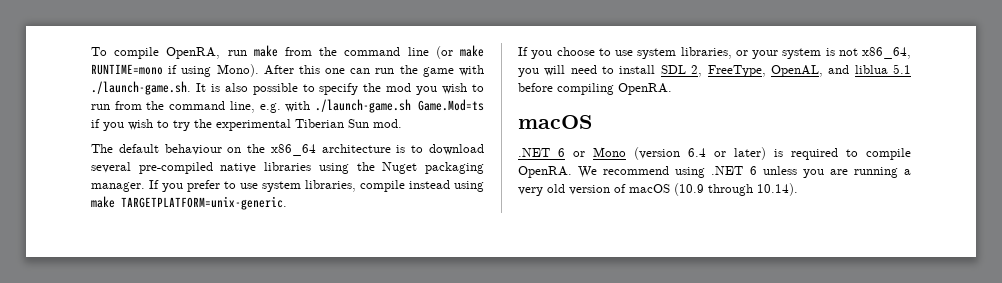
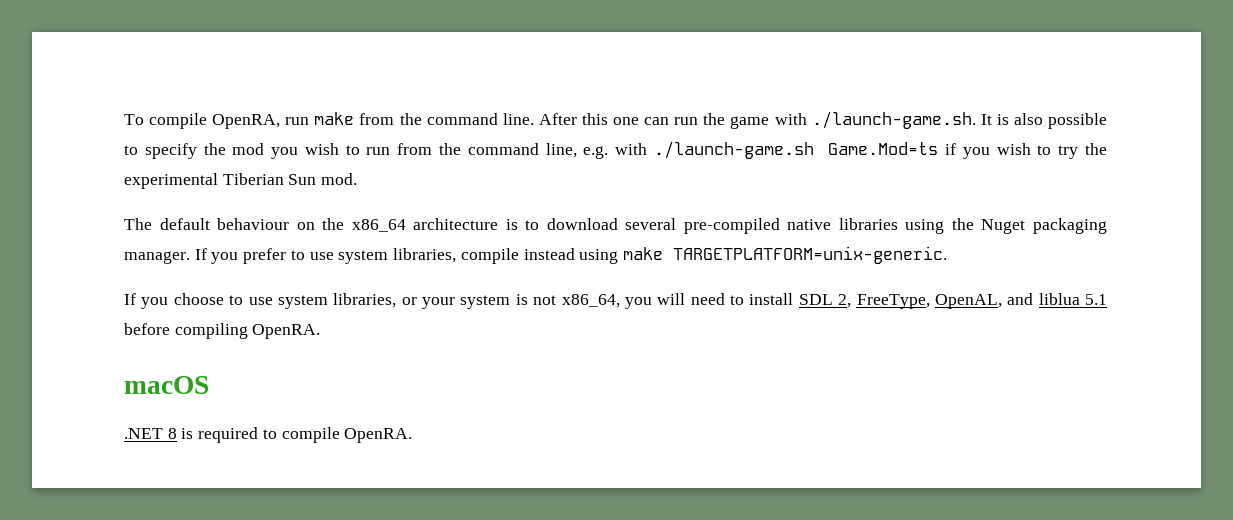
- To compile OpenRA, run make from the command line (or make RUNTIME=mono if using Mono).
+ To compile OpenRA, run make from the command line.
- .NET 6 or Mono (version 6.4 or later) is required to compile OpenRA. We recommend using .NET 6 unless you are running a very old version of macOS (10.9 through 10.14).
+ .NET 8 is required to compile OpenRA.

